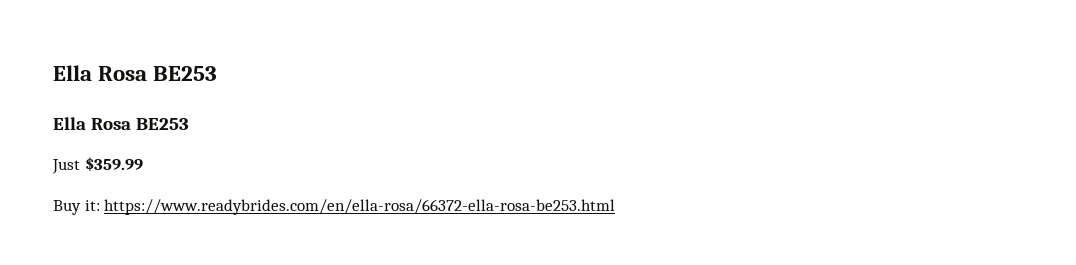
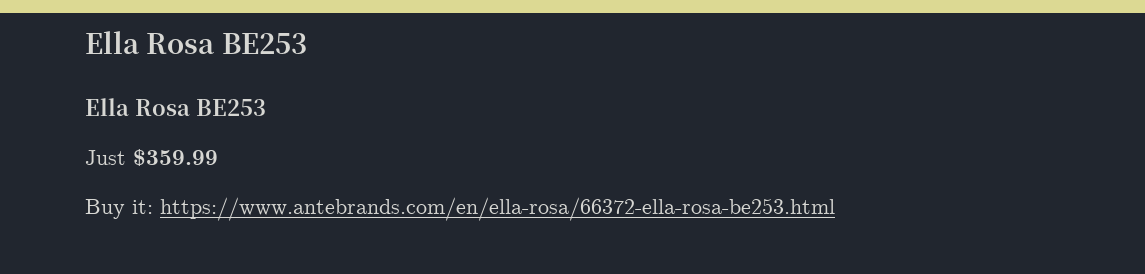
- Buy it: https://www.readybrides.com/en/ella-rosa/66372-ella-rosa-be253.html
+ Buy it: https://www.antebrands.com/en/ella-rosa/66372-ella-rosa-be253.html

